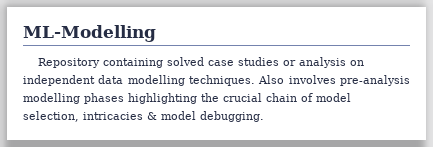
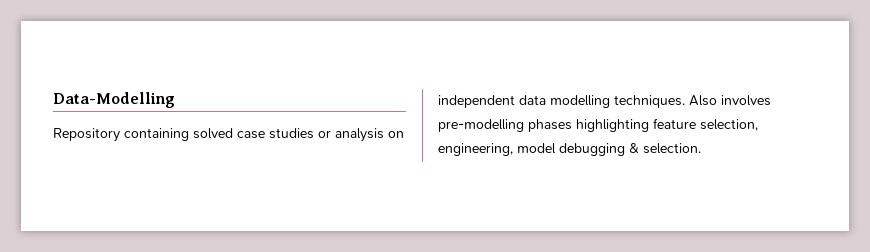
- ML-Modelling
+ Data-Modelling
- Also involves pre-analysis modelling phases highlighting the crucial chain of model selection, intricacies & model debugging.
+ Also involves pre-modelling phases highlighting feature selection, engineering, model debugging & selection.

